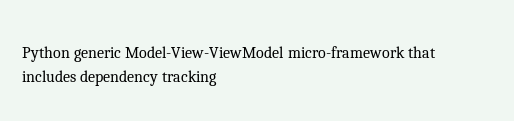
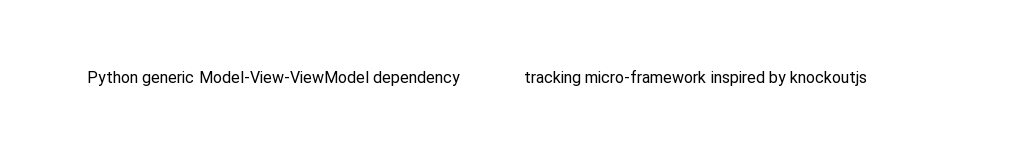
- Python generic Model-View-ViewModel micro-framework that includes dependency tracking
+ Python generic Model-View-ViewModel dependency tracking micro-framework inspired by knockoutjs

